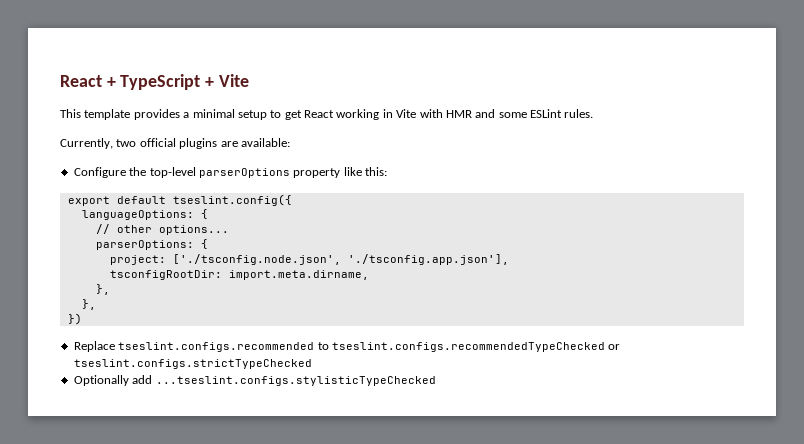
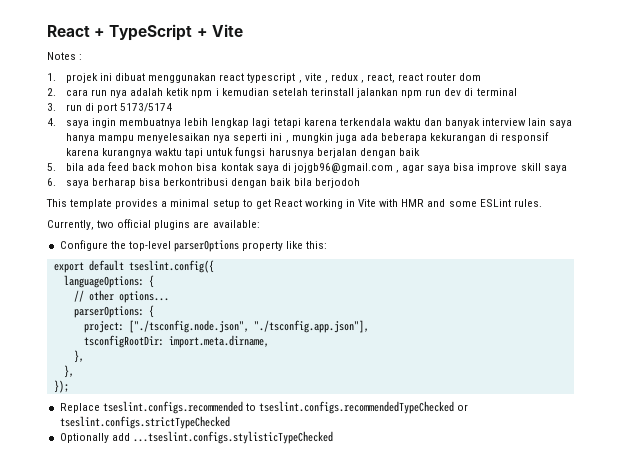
+ Notes :
+ 1. projek ini dibuat menggunakan react typescript , vite , redux , react, react router dom
+ 2. cara run nya adalah ketik npm i kemudian setelah terinstall jalankan npm run dev di terminal
+ 3. run di port 5173/5174
+ 4. saya ingin membuatnya lebih lengkap lagi tetapi karena terkendala waktu dan banyak interview lain saya hanya mampu menyelesaikan nya seperti ini , mungkin juga ada beberapa kekurangan di responsif karena kurangnya waktu tapi untuk fungsi harusnya berjalan dengan baik
+ 5. bila ada feed back mohon bisa kontak saya di jojgb96@gmail.com , agar saya bisa improve skill saya
+ 6. saya berharap bisa berkontribusi dengan baik bila berjodoh
- project: ['./tsconfig.node.json', './tsconfig.app.json'],
+ project: ["./tsconfig.node.json", "./tsconfig.app.json"],
- })
+ });

